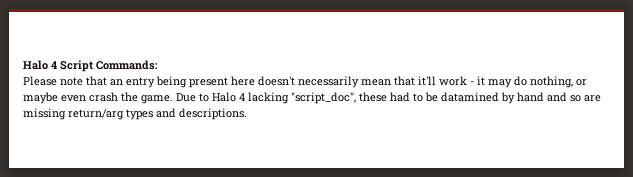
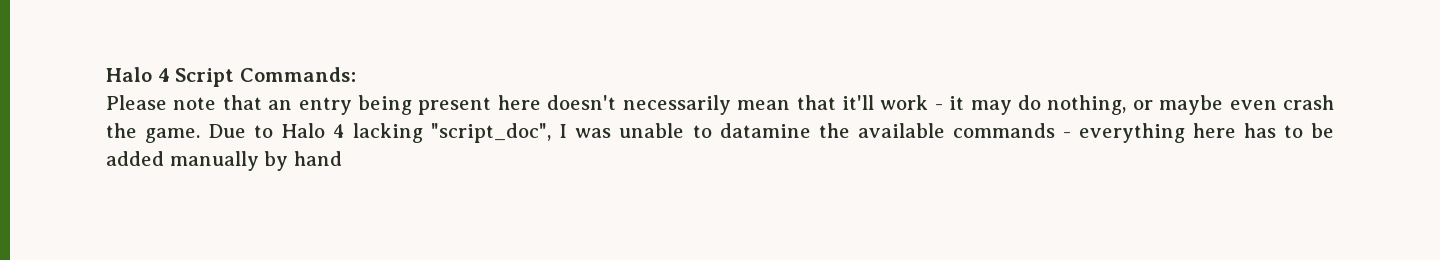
- Due to Halo 4 lacking "script_doc", these had to be datamined by hand and so are missing return/arg types and descriptions.
+ Due to Halo 4 lacking "script_doc", I was unable to datamine the available commands - everything here has to be added manually by hand

